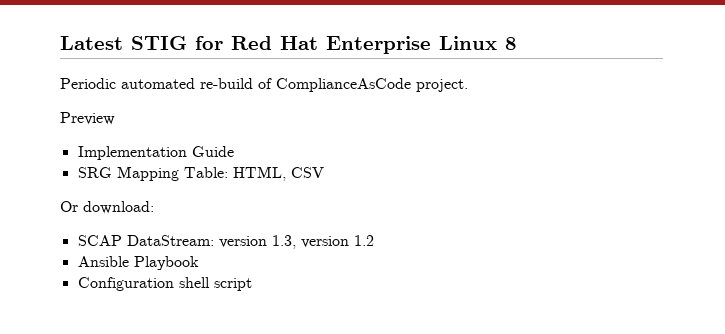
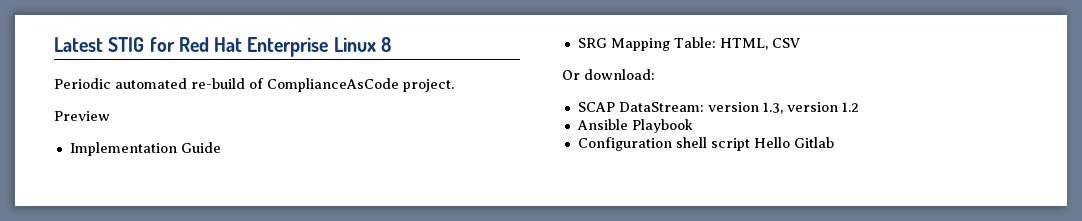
- Configuration shell script
+ Configuration shell script Hello Gitlab

